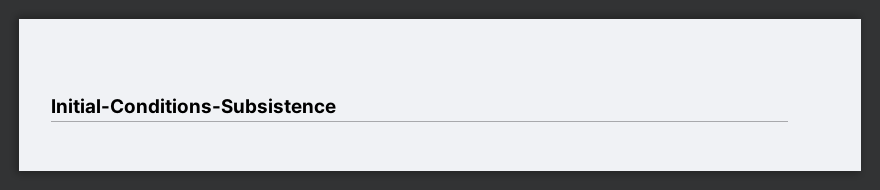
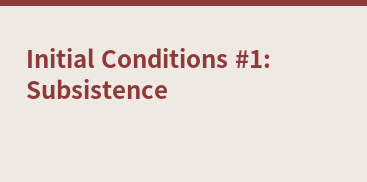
- Initial-Conditions-Subsistence
+ Initial Conditions #1: Subsistence

